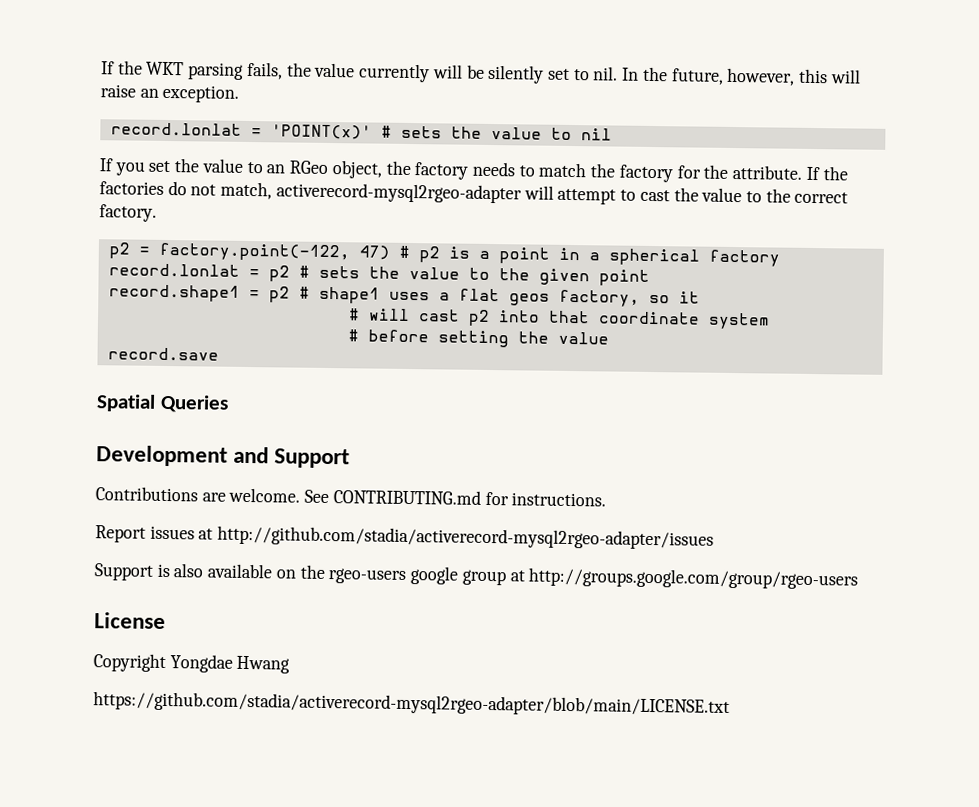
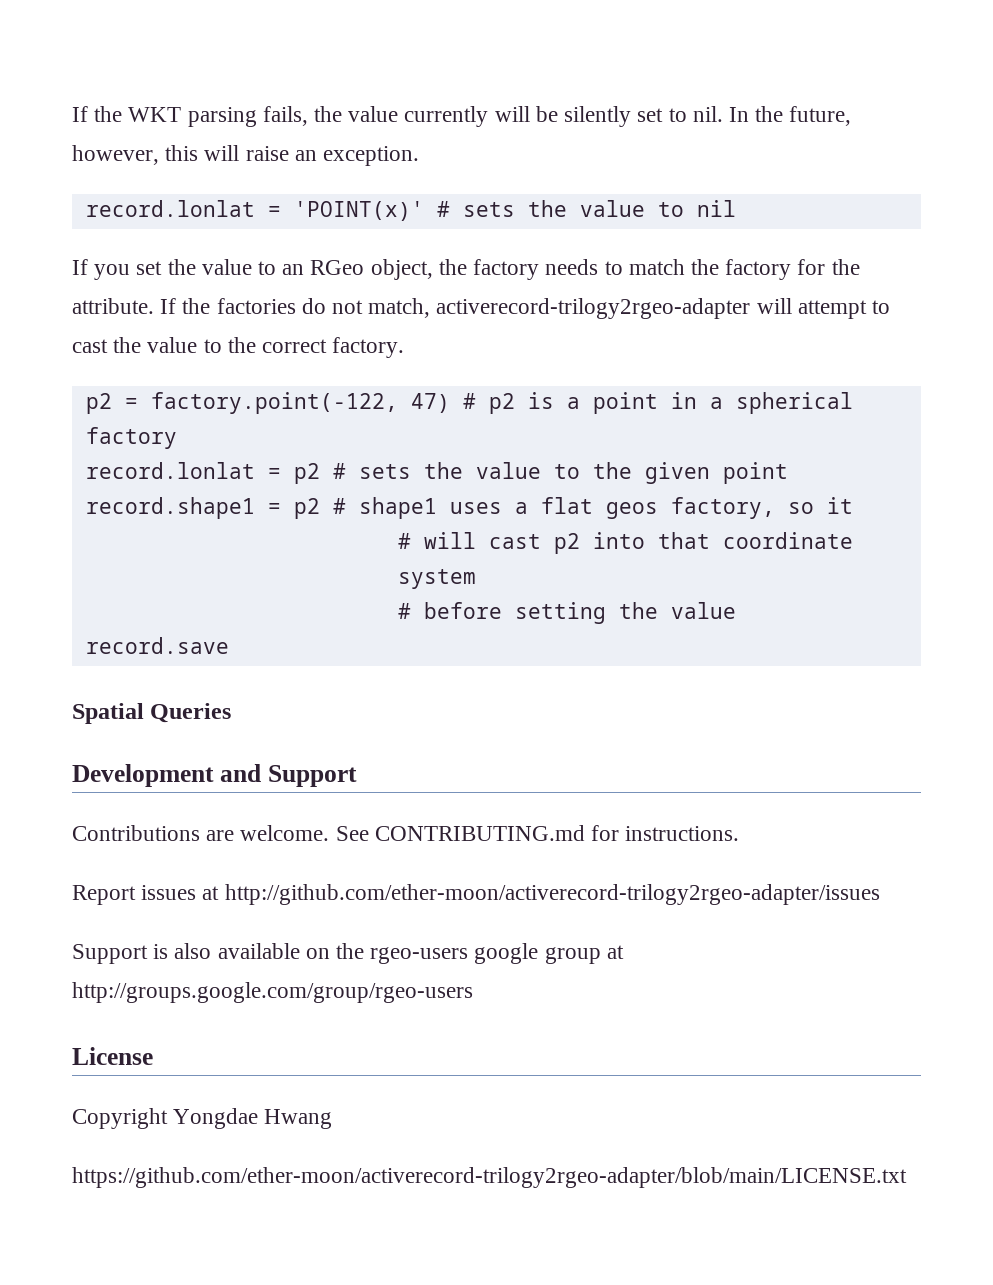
- If the factories do not match, activerecord-mysql2rgeo-adapter will attempt to cast the value to the correct factory.
+ If the factories do not match, activerecord-trilogy2rgeo-adapter will attempt to cast the value to the correct factory.
- Report issues at http://github.com/stadia/activerecord-mysql2rgeo-adapter/issues
+ Report issues at http://github.com/ether-moon/activerecord-trilogy2rgeo-adapter/issues
- https://github.com/stadia/activerecord-mysql2rgeo-adapter/blob/main/LICENSE.txt
+ https://github.com/ether-moon/activerecord-trilogy2rgeo-adapter/blob/main/LICENSE.txt

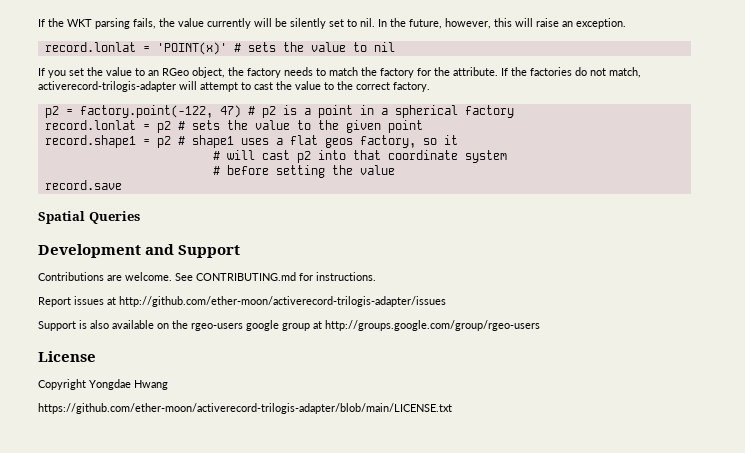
- If the factories do not match, activerecord-trilogy2rgeo-adapter will attempt to cast the value to the correct factory.
+ If the factories do not match, activerecord-trilogis-adapter will attempt to cast the value to the correct factory.
- Report issues at http://github.com/ether-moon/activerecord-trilogy2rgeo-adapter/issues
+ Report issues at http://github.com/ether-moon/activerecord-trilogis-adapter/issues
- https://github.com/ether-moon/activerecord-trilogy2rgeo-adapter/blob/main/LICENSE.txt
+ https://github.com/ether-moon/activerecord-trilogis-adapter/blob/main/LICENSE.txt

